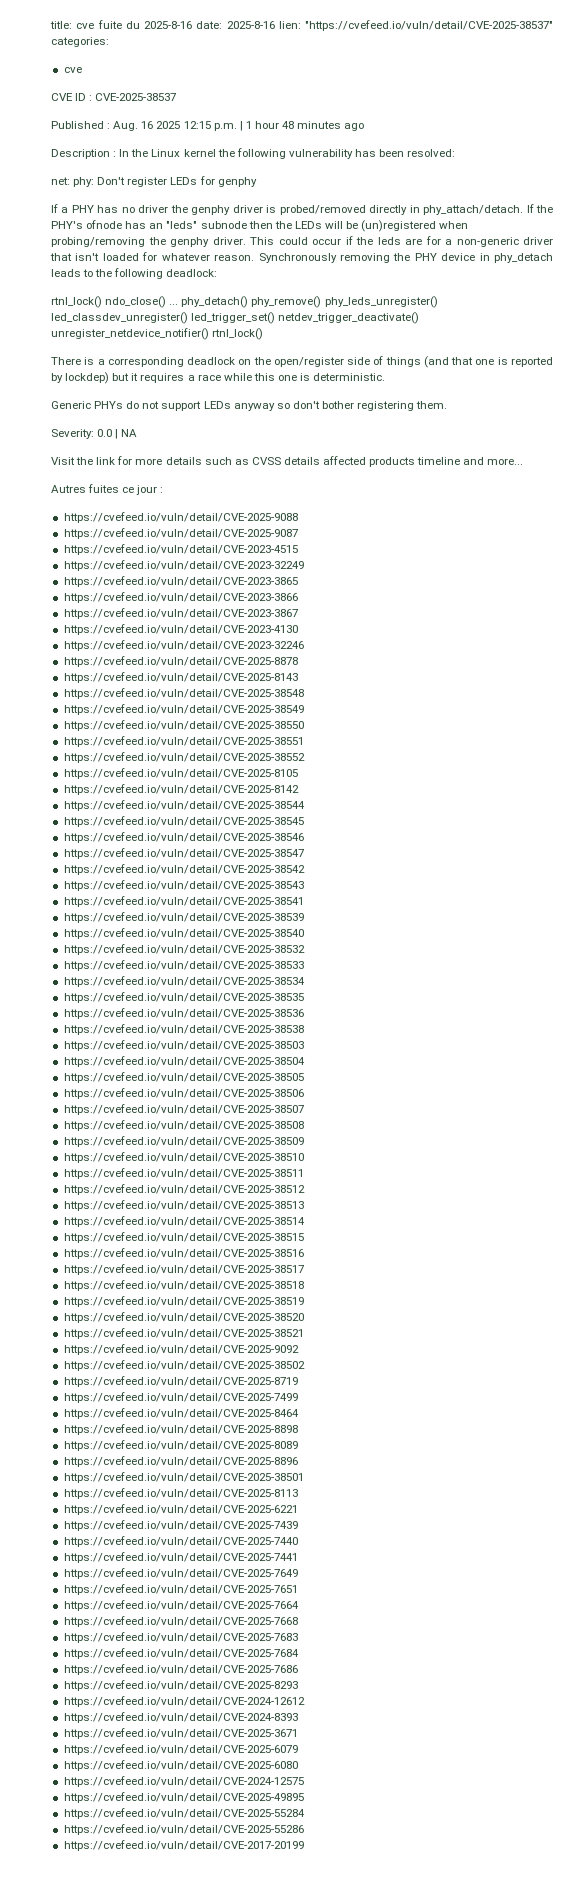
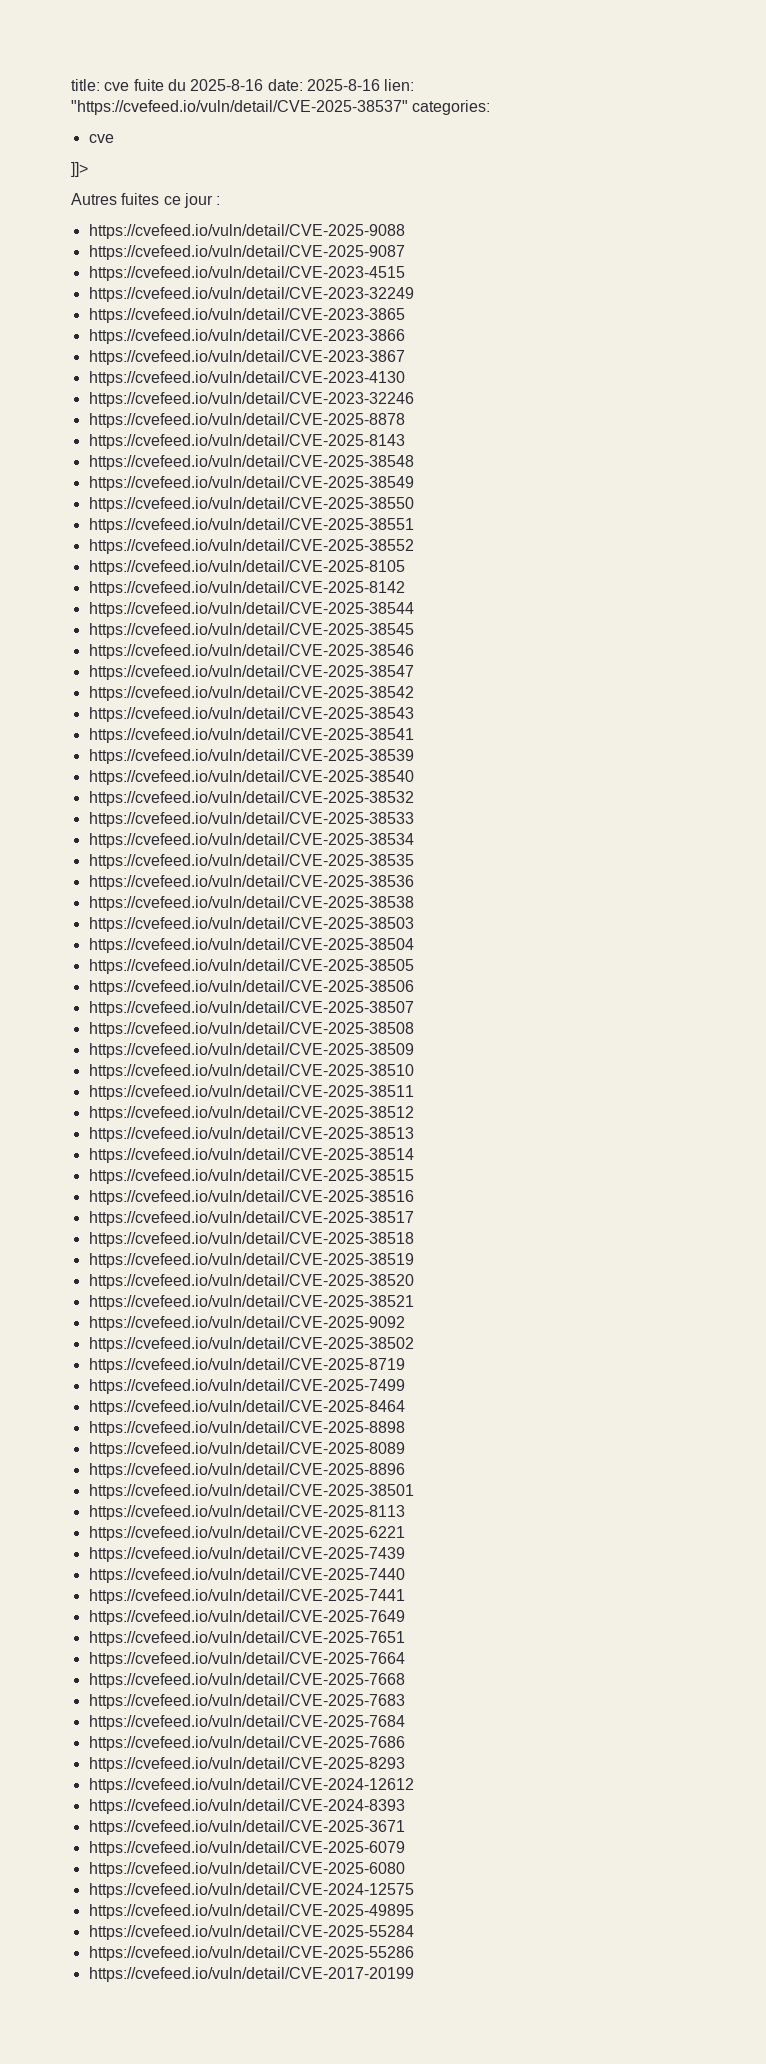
- CVE ID : CVE-2025-38537
- Published : Aug. 16 2025 12:15 p.m. | 1 hour 48 minutes ago
- Description : In the Linux kernel the following vulnerability has been resolved:
- net: phy: Don't register LEDs for genphy
- If a PHY has no driver the genphy driver is probed/removed directly in phy_attach/detach. If the PHY's ofnode has an "leds" subnode then the LEDs will be (un)registered when probing/removing the genphy driver. This could occur if the leds are for a non-generic driver that isn't loaded for whatever reason. Synchronously removing the PHY device in phy_detach leads to the following deadlock:
- rtnl_lock() ndo_close() ... phy_detach() phy_remove() phy_leds_unregister() led_classdev_unregister() led_trigger_set() netdev_trigger_deactivate() unregister_netdevice_notifier() rtnl_lock()
- There is a corresponding deadlock on the open/register side of things (and that one is reported by lockdep) but it requires a race while this one is deterministic.
- Generic PHYs do not support LEDs anyway so don't bother registering them.
- Severity: 0.0 | NA
- Visit the link for more details such as CVSS details affected products timeline and more...
+ ]]>

